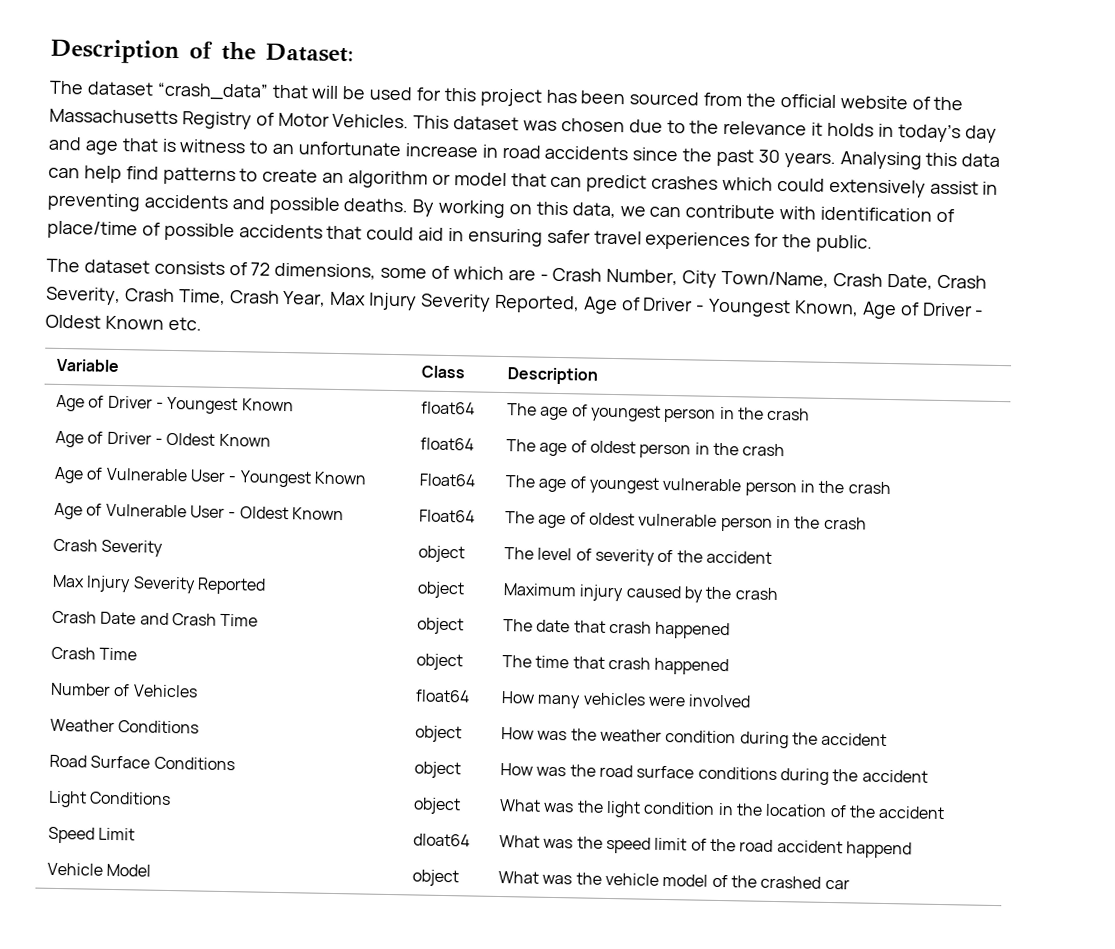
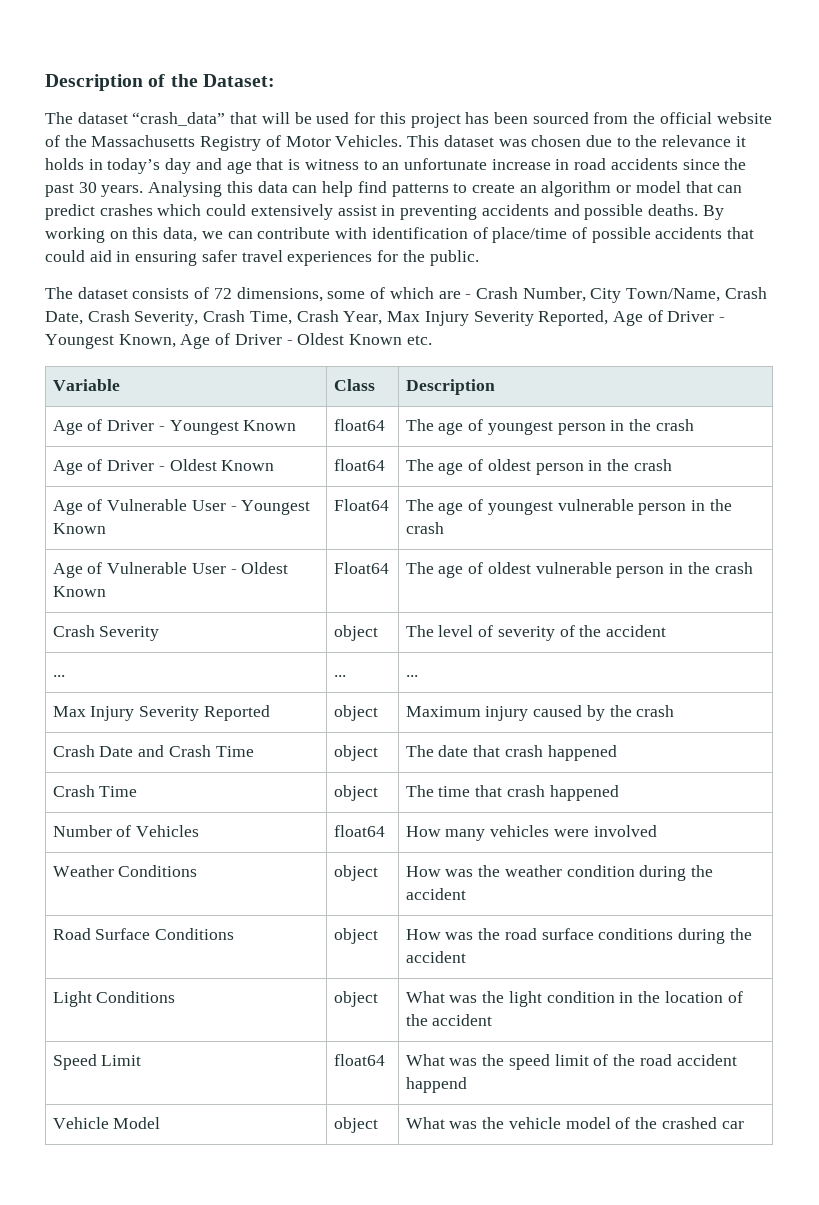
+ ... | ... | ...
- Speed Limit | dloat64 | What was the speed limit of the road accident happend
+ Speed Limit | float64 | What was the speed limit of the road accident happend

